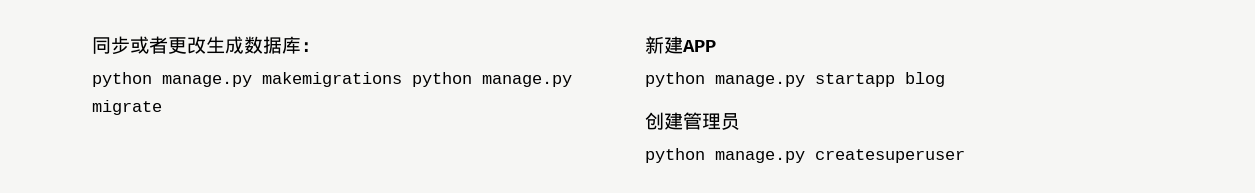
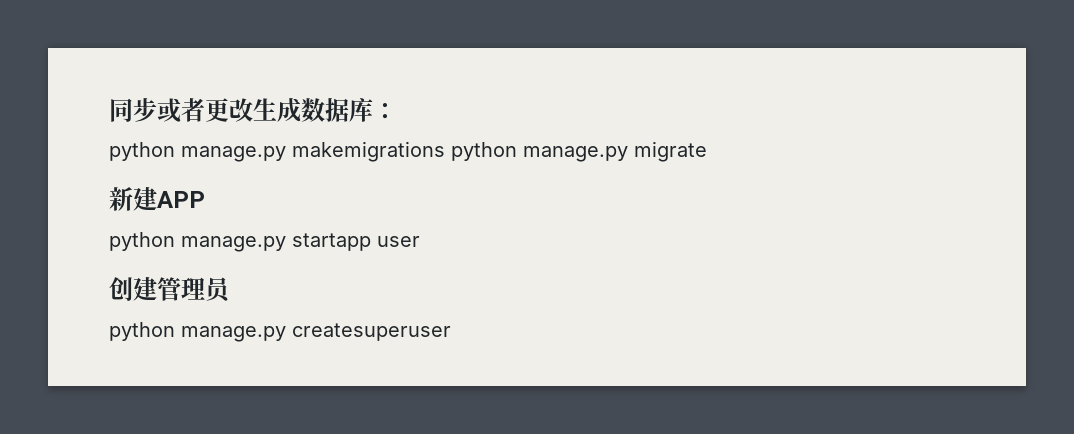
- python manage.py startapp blog
+ python manage.py startapp user

